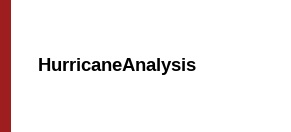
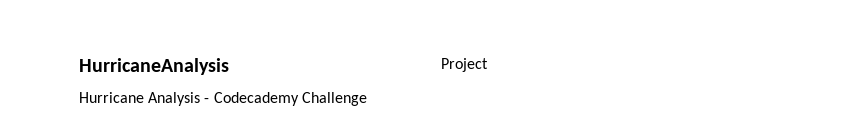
+ Hurricane Analysis - Codecademy Challenge Project

